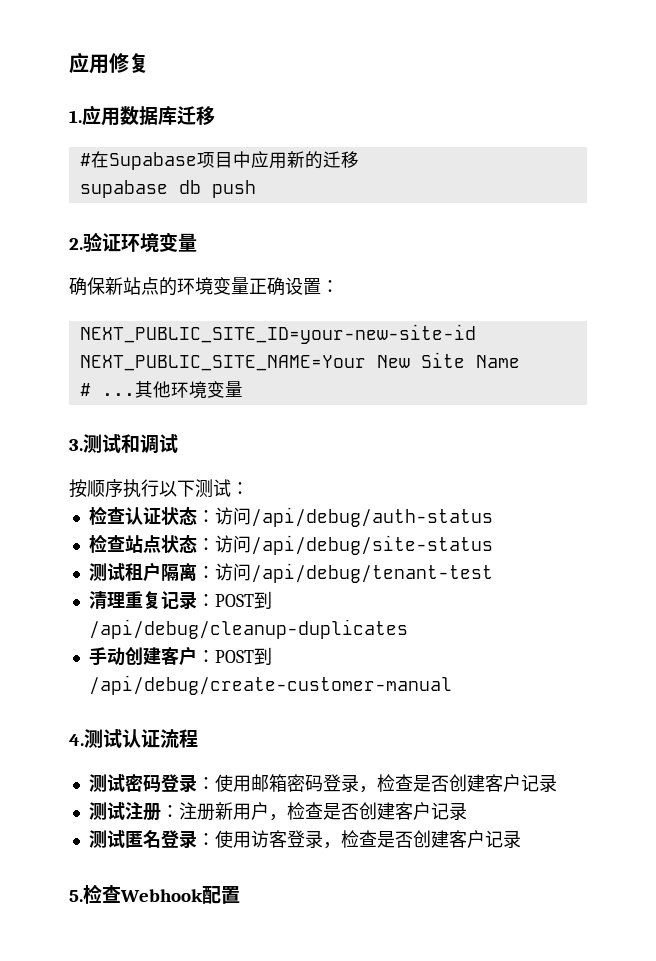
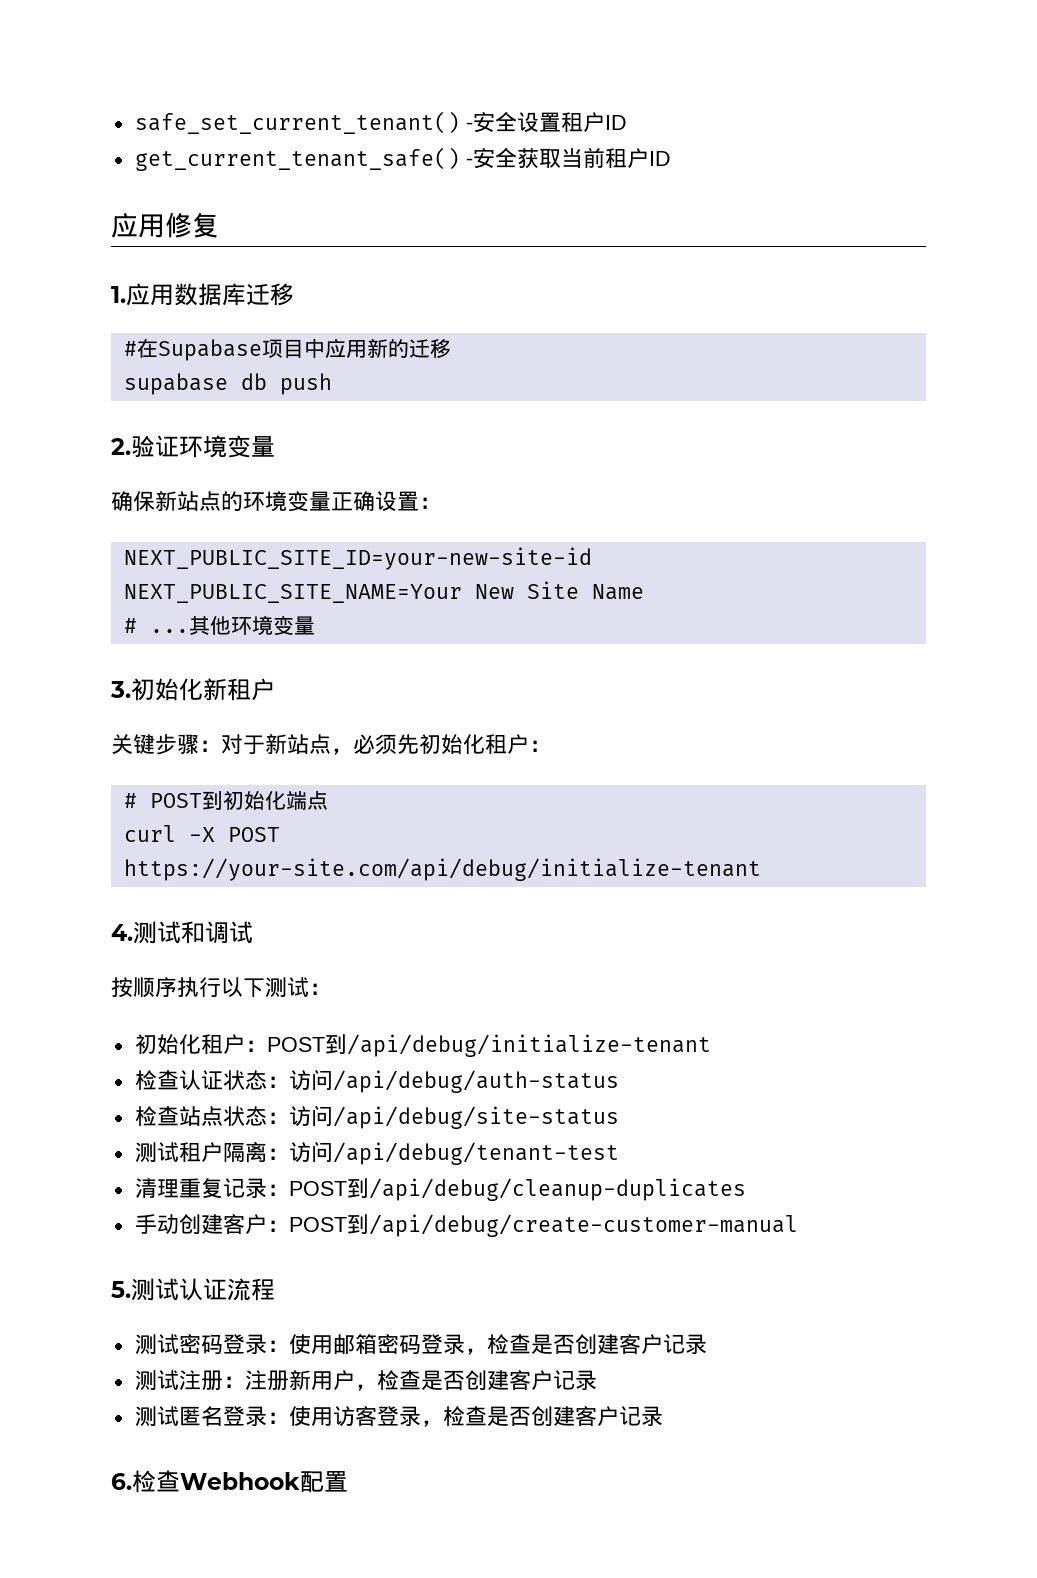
+ safe_set_current_tenant() -安全设置租户ID
+ get_current_tenant_safe() -安全获取当前租户ID
- 3.测试和调试
+ 3.初始化新租户
+ 关键步骤：对于新站点，必须先初始化租户：
+ # POST到初始化端点
+ curl -X POST https://your-site.com/api/debug/initialize-tenant
+ 4.测试和调试
+ 初始化租户：POST到/api/debug/initialize-tenant
- 4.测试认证流程
+ 5.测试认证流程
- 5.检查Webhook配置
+ 6.检查Webhook配置

